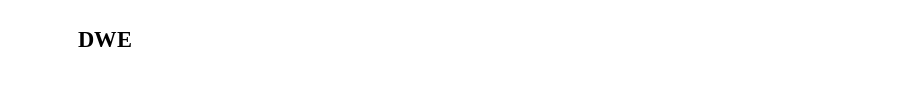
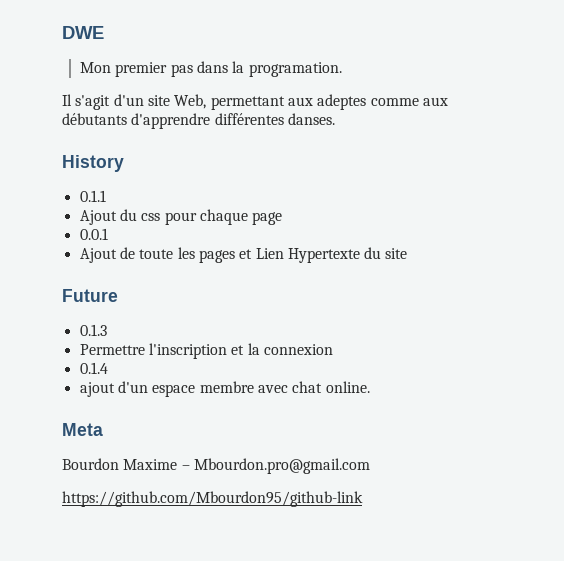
+ Mon premier pas dans la programation.
+ Il s'agit d'un site Web, permettant aux adeptes comme aux débutants d'apprendre différentes danses.
+ History
+ 0.1.1
+ Ajout du css pour chaque page
+ 0.0.1
+ Ajout de toute les pages et Lien Hypertexte du site
+ Future
+ 0.1.3
+ Permettre l'inscription et la connexion
+ 0.1.4
+ ajout d'un espace membre avec chat online.
+ Meta
+ Bourdon Maxime – Mbourdon.pro@gmail.com
+ https://github.com/Mbourdon95/github-link

